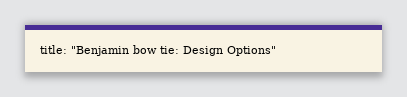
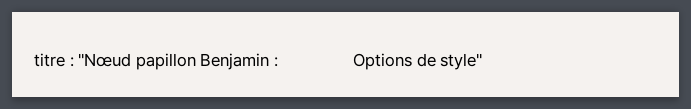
- title: "Benjamin bow tie: Design Options"
+ titre : "Nœud papillon Benjamin : Options de style"

